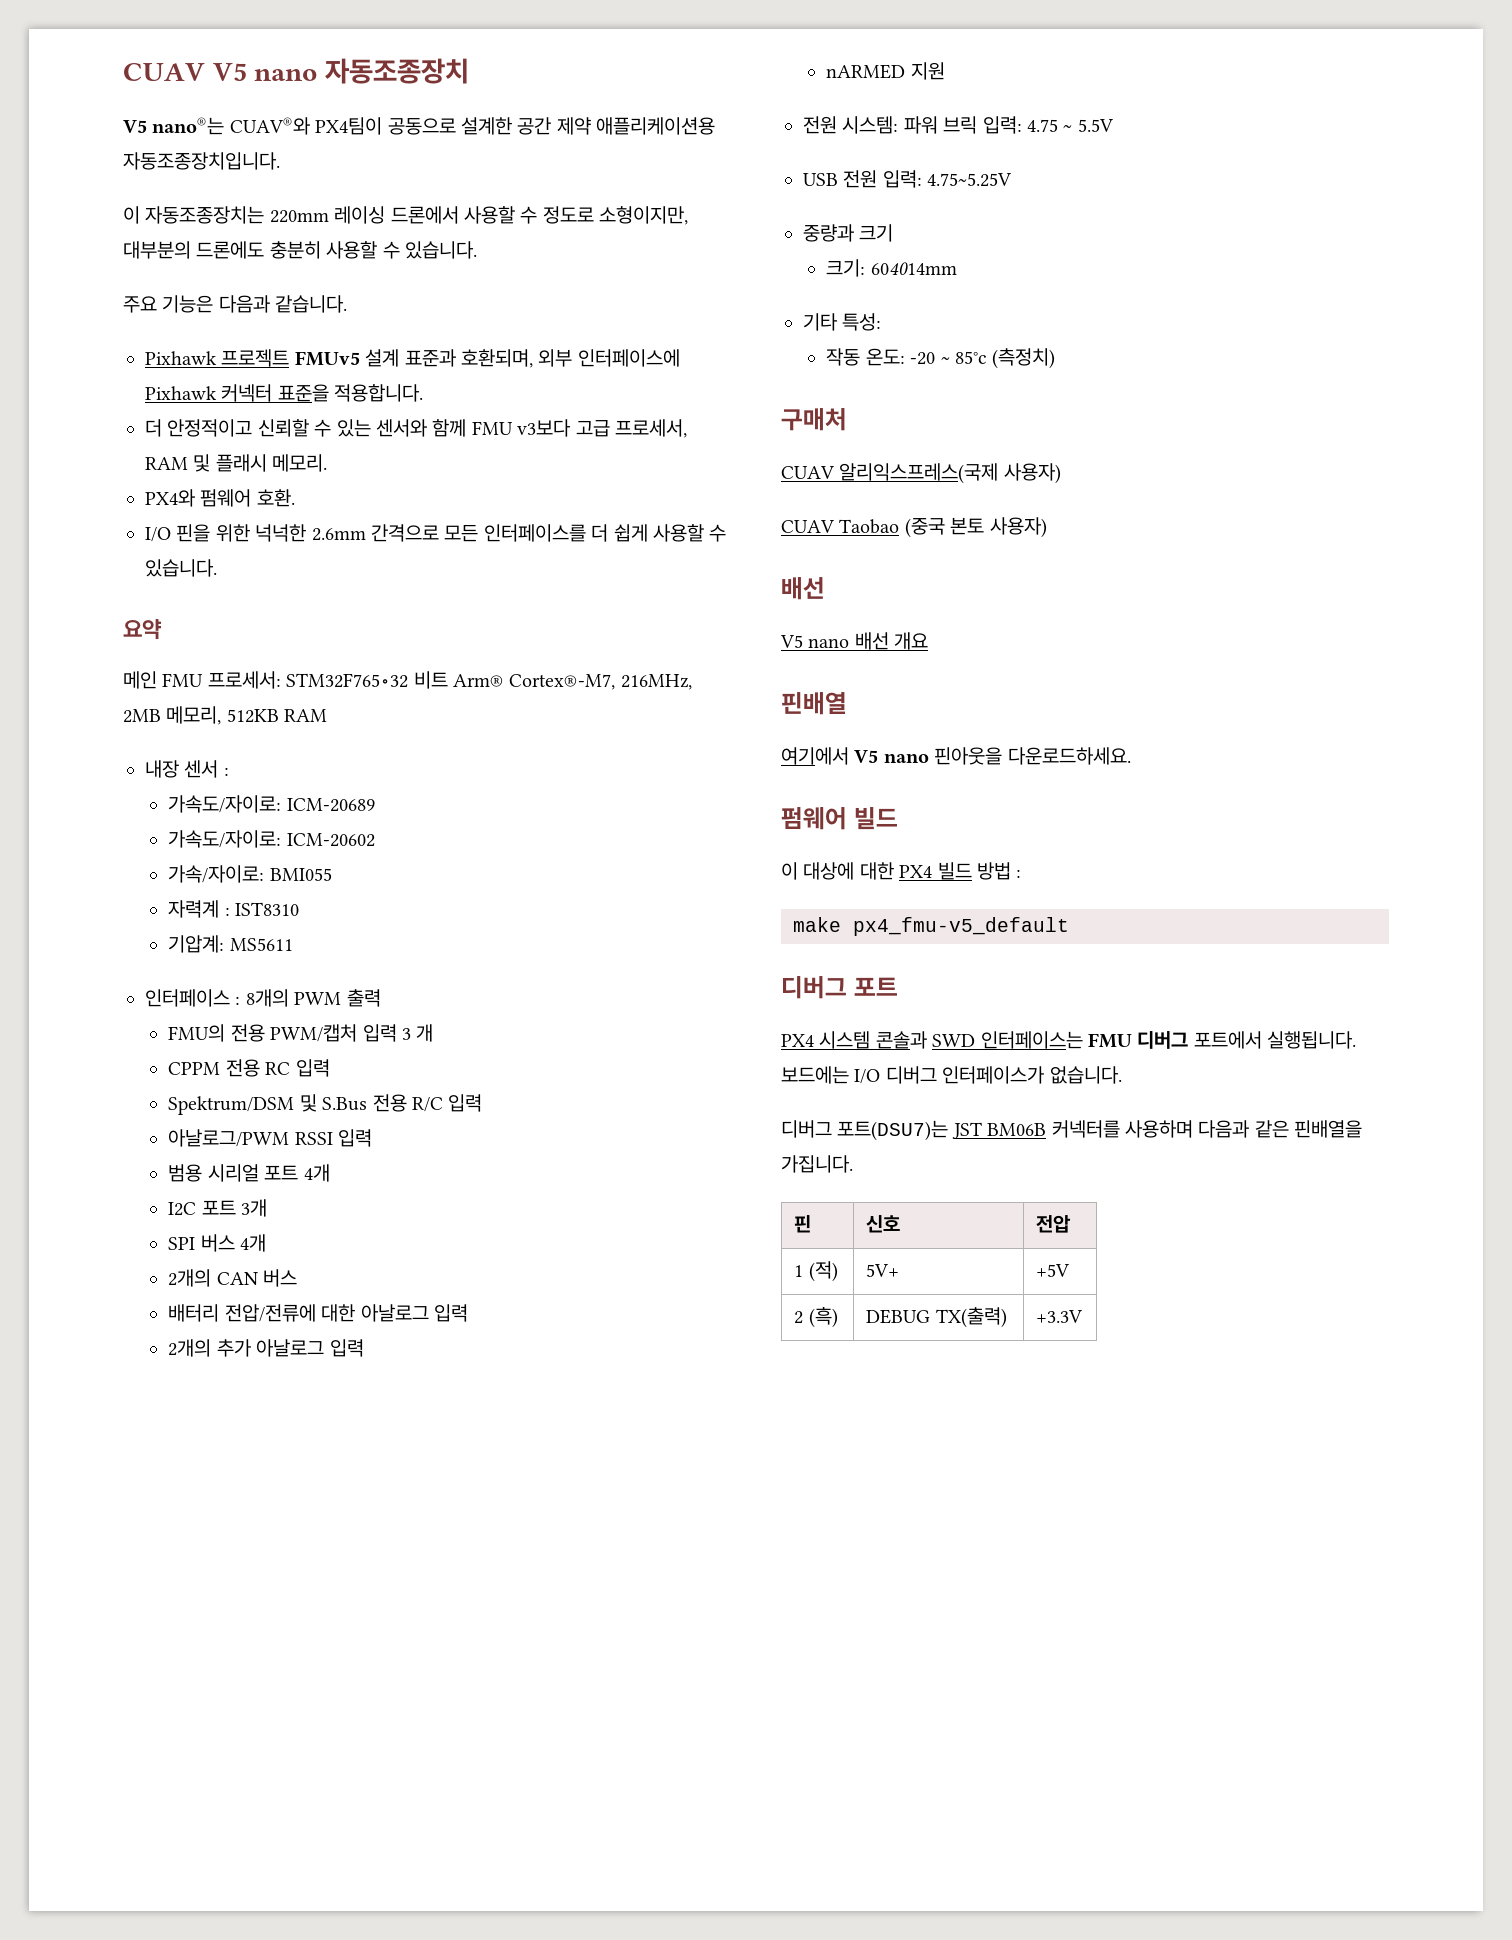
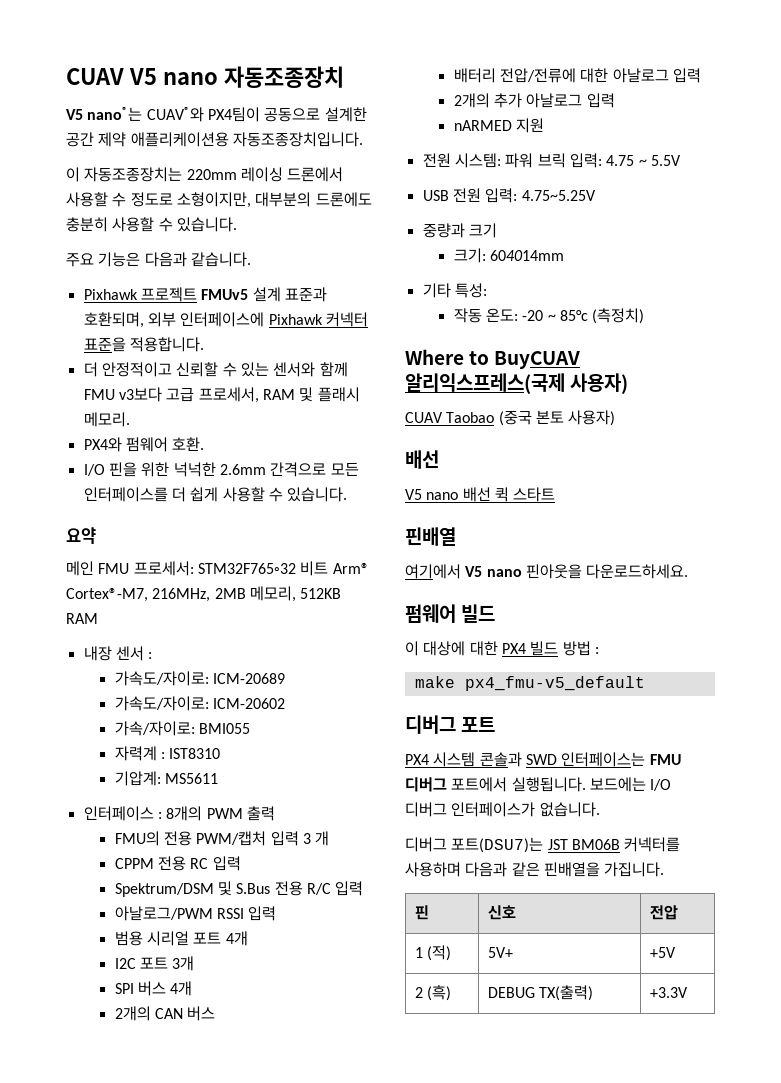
- 구매처
- CUAV 알리익스프레스(국제 사용자)
+ Where to BuyCUAV 알리익스프레스(국제 사용자)
- V5 nano 배선 개요
+ V5 nano 배선 퀵 스타트

